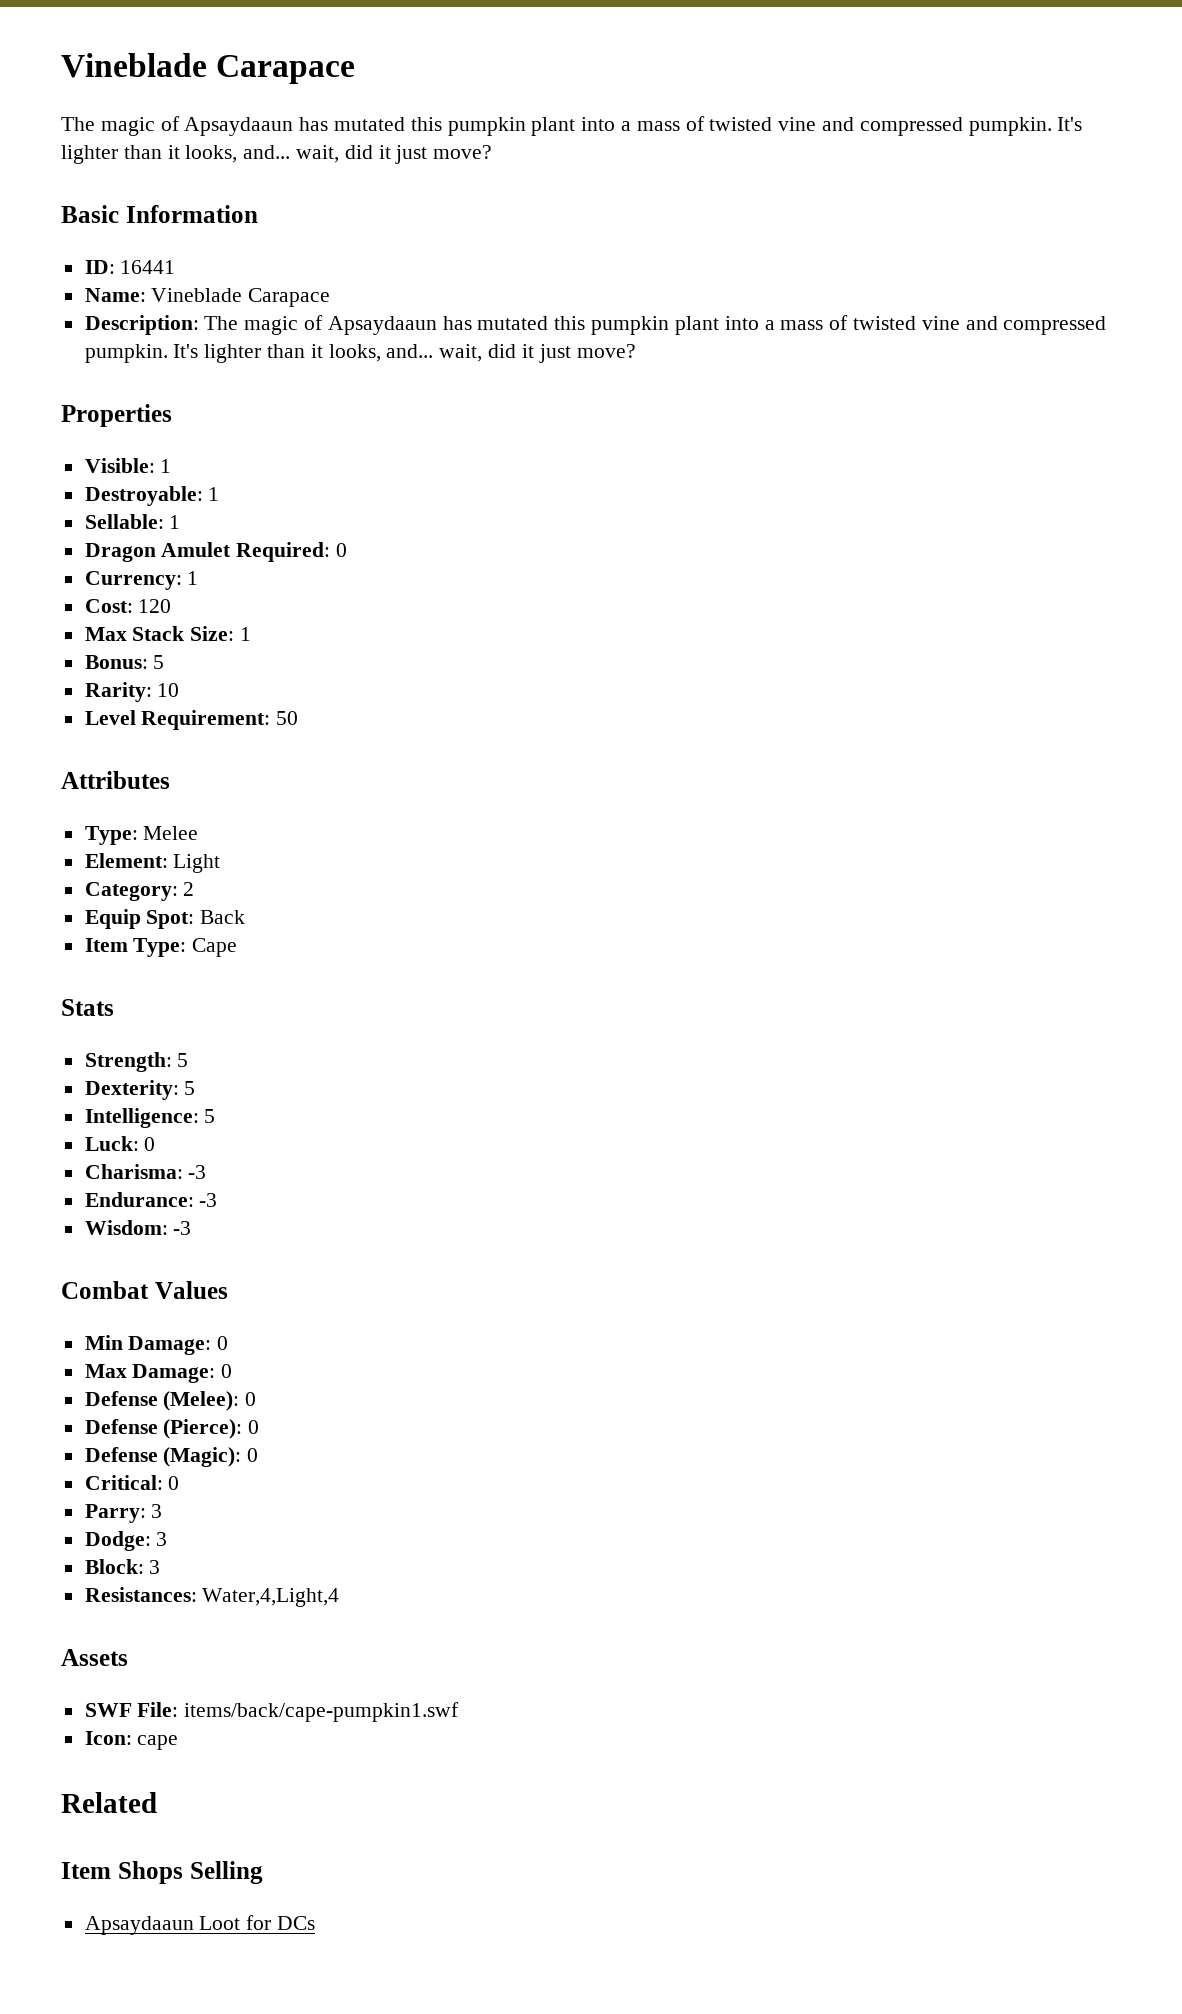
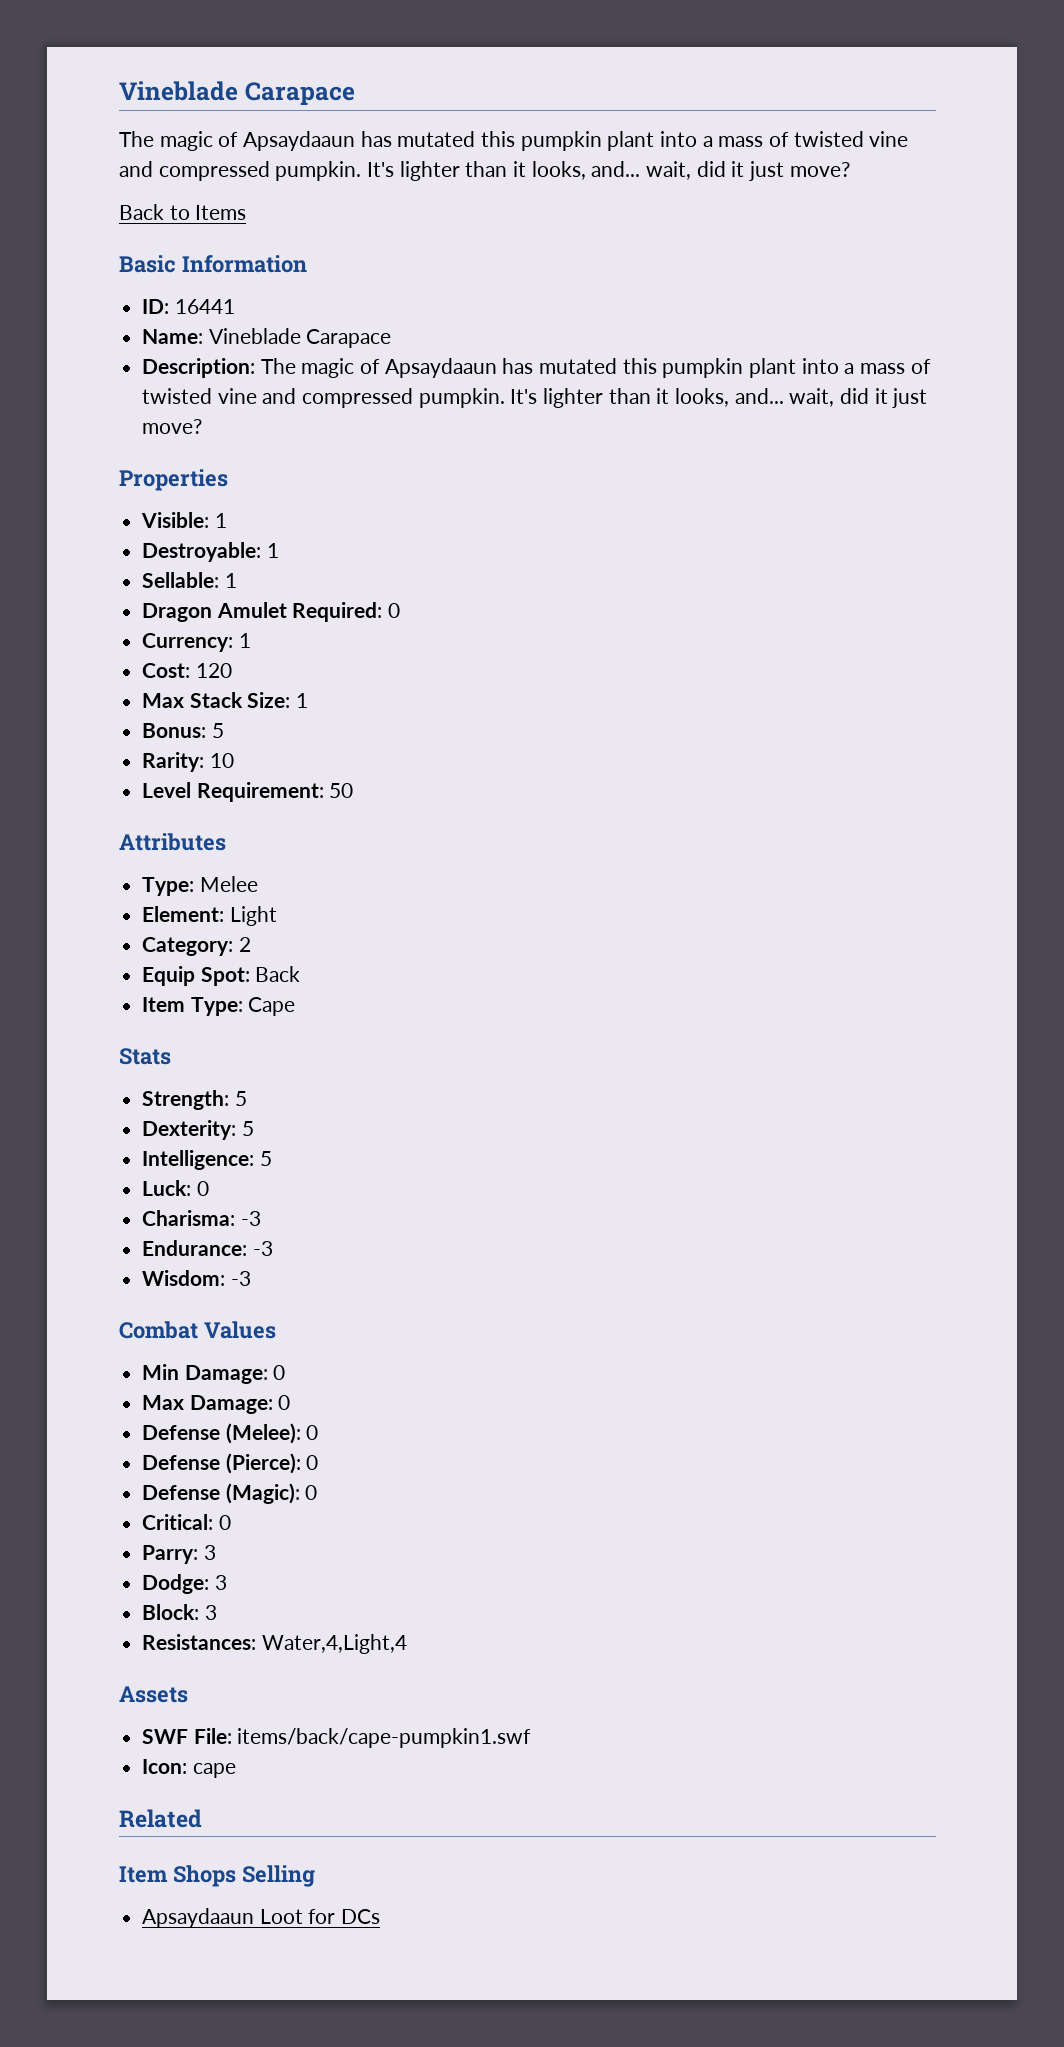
+ Back to Items

